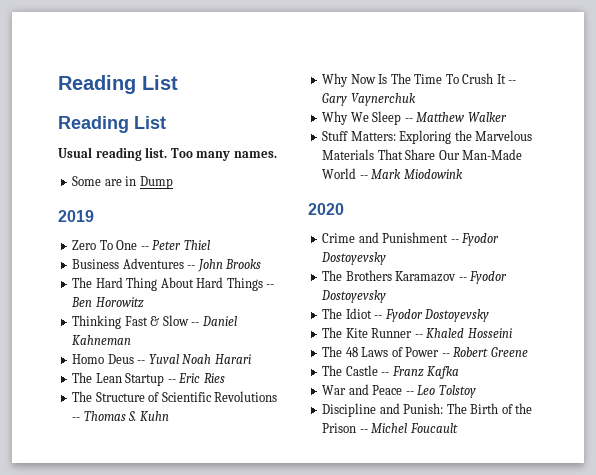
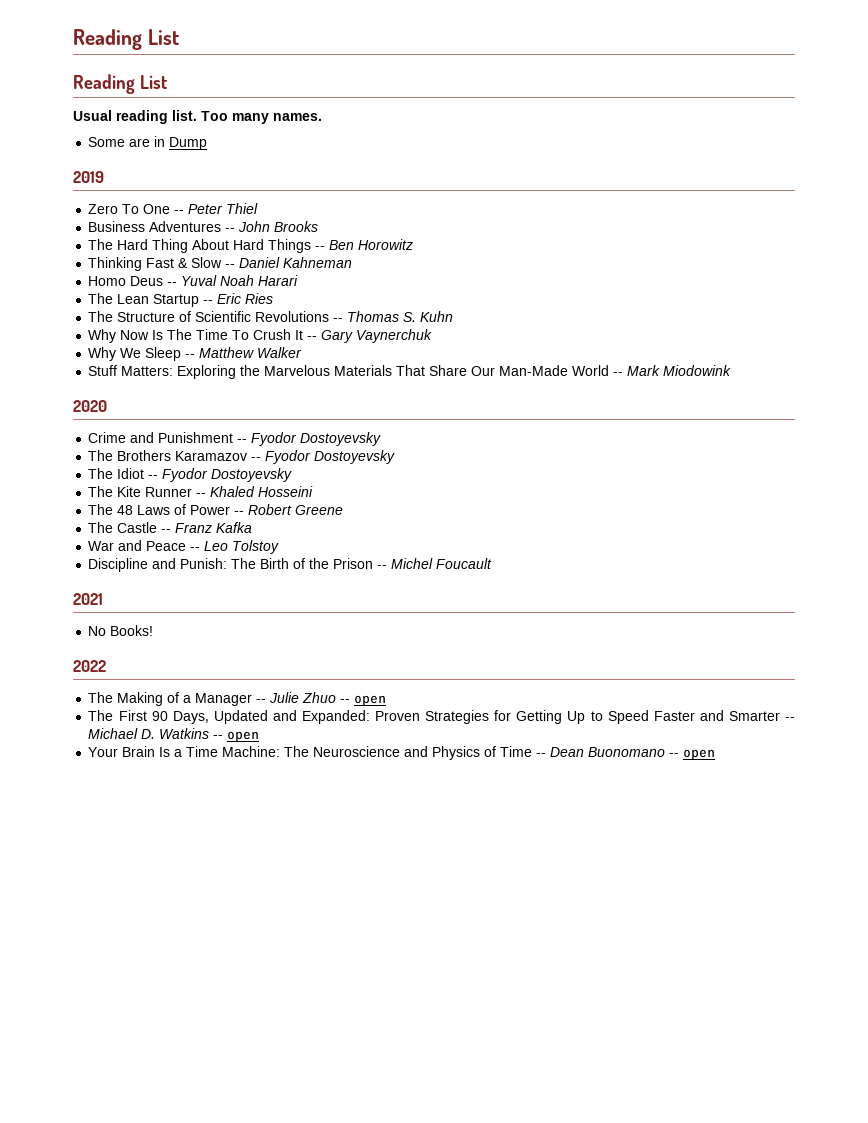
+ 2021
+ No Books!
+ 2022
+ The Making of a Manager -- Julie Zhuo -- open
+ The First 90 Days, Updated and Expanded: Proven Strategies for Getting Up to Speed Faster and Smarter -- Michael D. Watkins -- open
+ Your Brain Is a Time Machine: The Neuroscience and Physics of Time -- Dean Buonomano -- open

